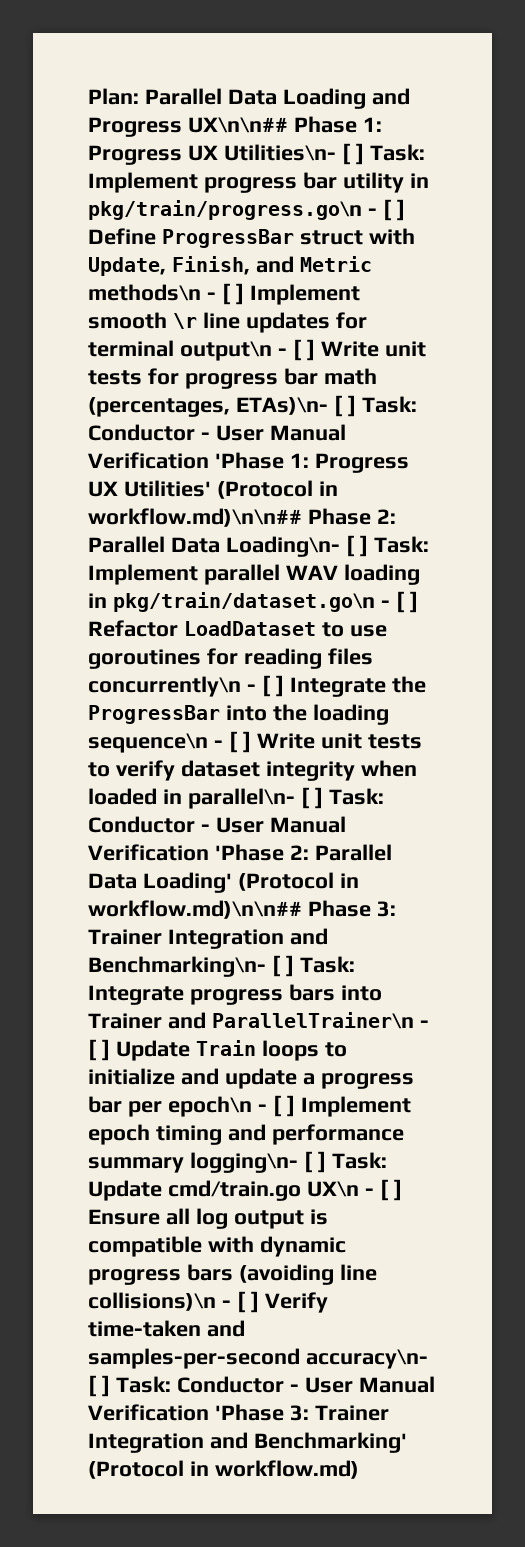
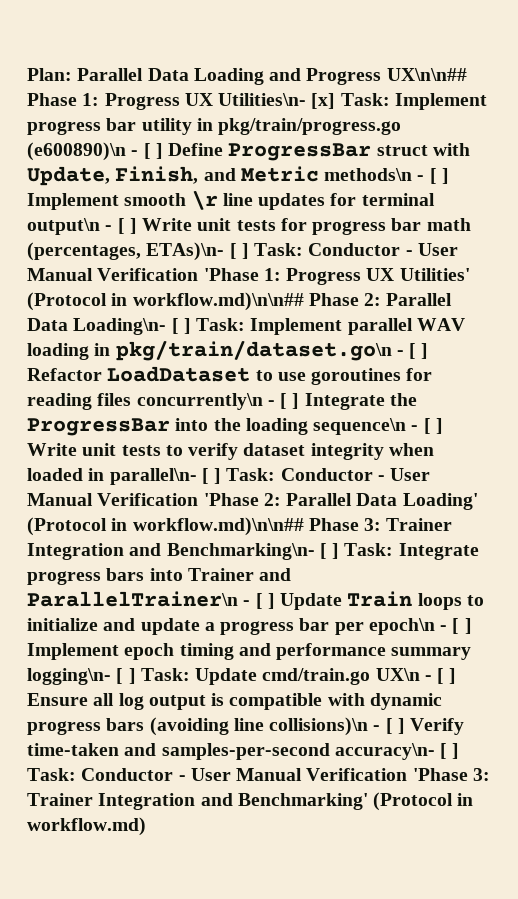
- Progress UX Utilities\n- [ ] Task:
+ Progress UX Utilities\n- [x] Task:
- Implement progress bar utility in pkg/train/progress.go\n - [ ] Define ProgressBar struct with Update, Finish, and Metric methods\n - [ ] Implement smooth \r line updates for terminal output\n - [ ] Write unit tests for progress bar math (percentages, ETAs)\n- [ ] Task:
+ Implement progress bar utility in pkg/train/progress.go (e600890)\n - [ ] Define ProgressBar struct with Update, Finish, and Metric methods\n - [ ] Implement smooth \r line updates for terminal output\n - [ ] Write unit tests for progress bar math (percentages, ETAs)\n- [ ] Task:

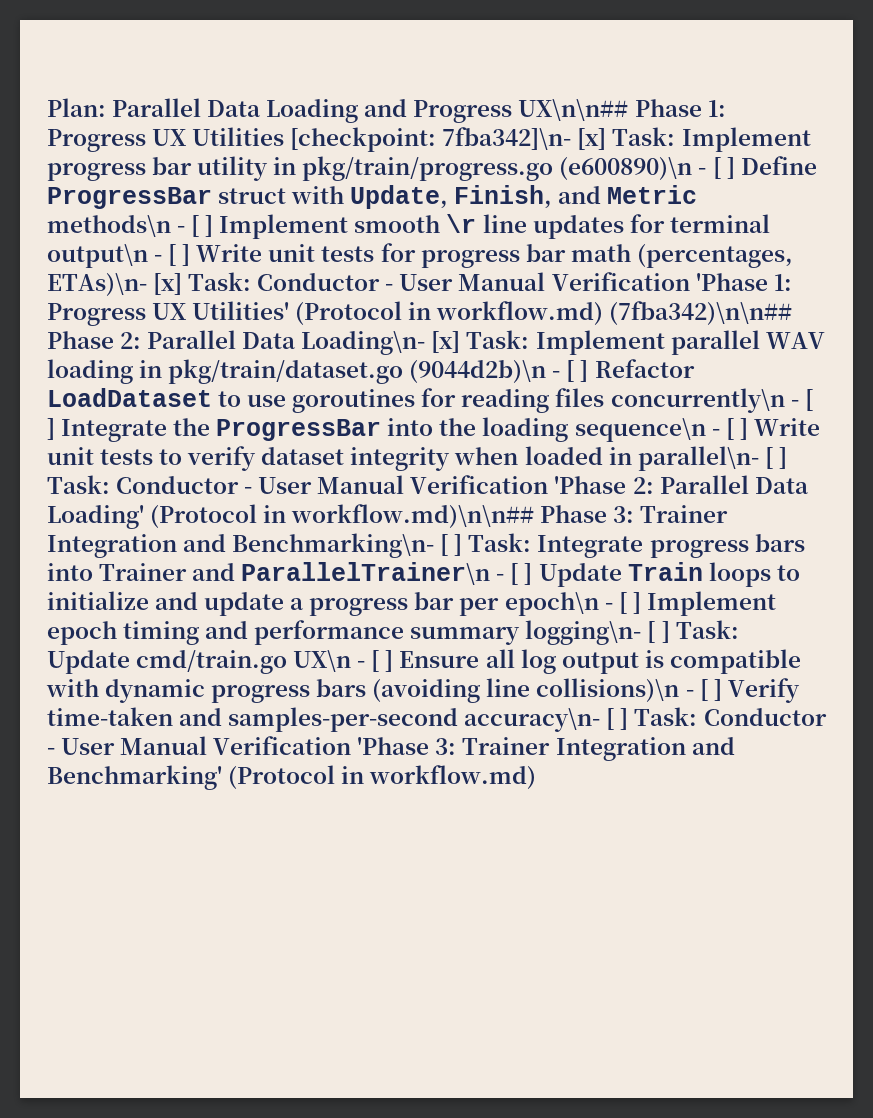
- Progress UX Utilities\n- [x] Task:
+ Progress UX Utilities [checkpoint: 7fba342]\n- [x] Task:
- Implement progress bar utility in pkg/train/progress.go (e600890)\n - [ ] Define ProgressBar struct with Update, Finish, and Metric methods\n - [ ] Implement smooth \r line updates for terminal output\n - [ ] Write unit tests for progress bar math (percentages, ETAs)\n- [ ] Task:
+ Implement progress bar utility in pkg/train/progress.go (e600890)\n - [ ] Define ProgressBar struct with Update, Finish, and Metric methods\n - [ ] Implement smooth \r line updates for terminal output\n - [ ] Write unit tests for progress bar math (percentages, ETAs)\n- [x] Task:
- Progress UX Utilities' (Protocol in workflow.md)\n\n## Phase 2:
+ Progress UX Utilities' (Protocol in workflow.md) (7fba342)\n\n## Phase 2:
- Parallel Data Loading\n- [ ] Task:
+ Parallel Data Loading\n- [x] Task:
- Implement parallel WAV loading in pkg/train/dataset.go\n - [ ] Refactor LoadDataset to use goroutines for reading files concurrently\n - [ ] Integrate the ProgressBar into the loading sequence\n - [ ] Write unit tests to verify dataset integrity when loaded in parallel\n- [ ] Task:
+ Implement parallel WAV loading in pkg/train/dataset.go (9044d2b)\n - [ ] Refactor LoadDataset to use goroutines for reading files concurrently\n - [ ] Integrate the ProgressBar into the loading sequence\n - [ ] Write unit tests to verify dataset integrity when loaded in parallel\n- [ ] Task:

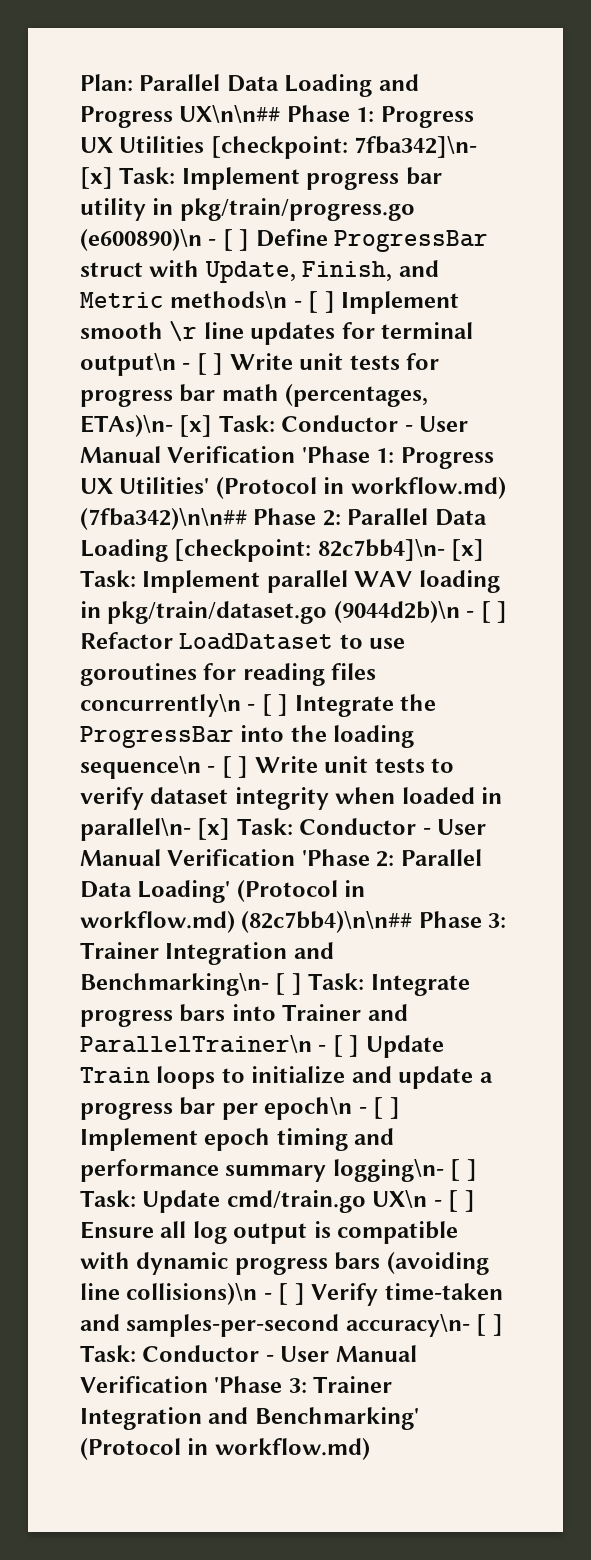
- Parallel Data Loading\n- [x] Task:
+ Parallel Data Loading [checkpoint: 82c7bb4]\n- [x] Task:
- Implement parallel WAV loading in pkg/train/dataset.go (9044d2b)\n - [ ] Refactor LoadDataset to use goroutines for reading files concurrently\n - [ ] Integrate the ProgressBar into the loading sequence\n - [ ] Write unit tests to verify dataset integrity when loaded in parallel\n- [ ] Task:
+ Implement parallel WAV loading in pkg/train/dataset.go (9044d2b)\n - [ ] Refactor LoadDataset to use goroutines for reading files concurrently\n - [ ] Integrate the ProgressBar into the loading sequence\n - [ ] Write unit tests to verify dataset integrity when loaded in parallel\n- [x] Task:
- Parallel Data Loading' (Protocol in workflow.md)\n\n## Phase 3:
+ Parallel Data Loading' (Protocol in workflow.md) (82c7bb4)\n\n## Phase 3:

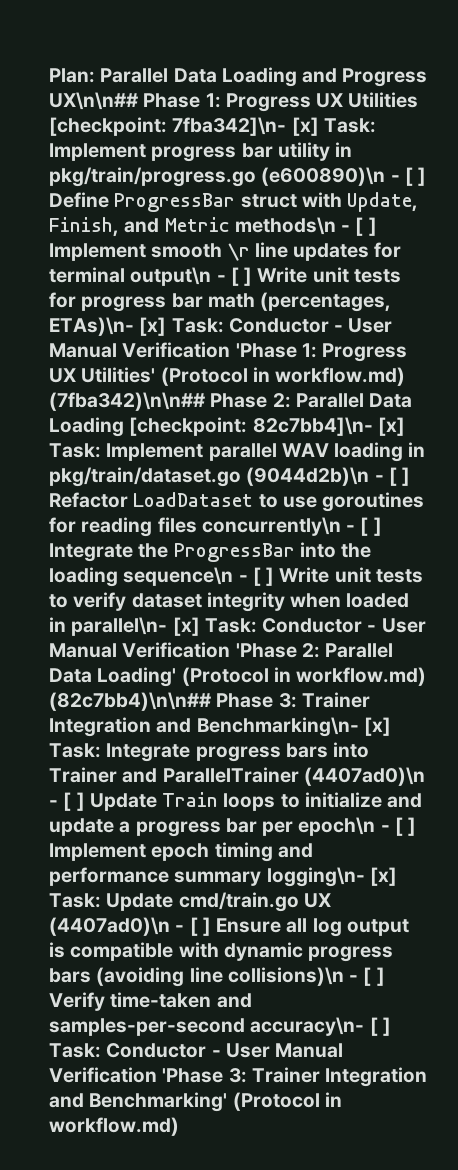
- Trainer Integration and Benchmarking\n- [ ] Task:
+ Trainer Integration and Benchmarking\n- [x] Task:
- Integrate progress bars into Trainer and ParallelTrainer\n - [ ] Update Train loops to initialize and update a progress bar per epoch\n - [ ] Implement epoch timing and performance summary logging\n- [ ] Task:
+ Integrate progress bars into Trainer and ParallelTrainer (4407ad0)\n - [ ] Update Train loops to initialize and update a progress bar per epoch\n - [ ] Implement epoch timing and performance summary logging\n- [x] Task:
- Update cmd/train.go UX\n - [ ] Ensure all log output is compatible with dynamic progress bars (avoiding line collisions)\n - [ ] Verify time-taken and samples-per-second accuracy\n- [ ] Task:
+ Update cmd/train.go UX (4407ad0)\n - [ ] Ensure all log output is compatible with dynamic progress bars (avoiding line collisions)\n - [ ] Verify time-taken and samples-per-second accuracy\n- [ ] Task:

